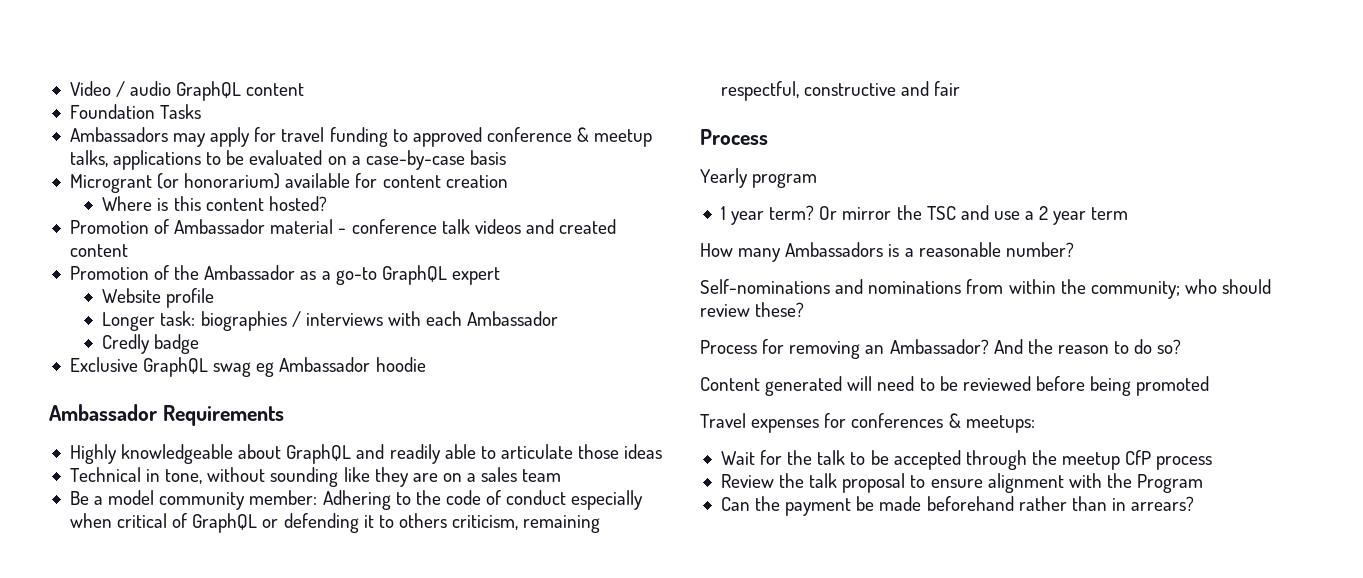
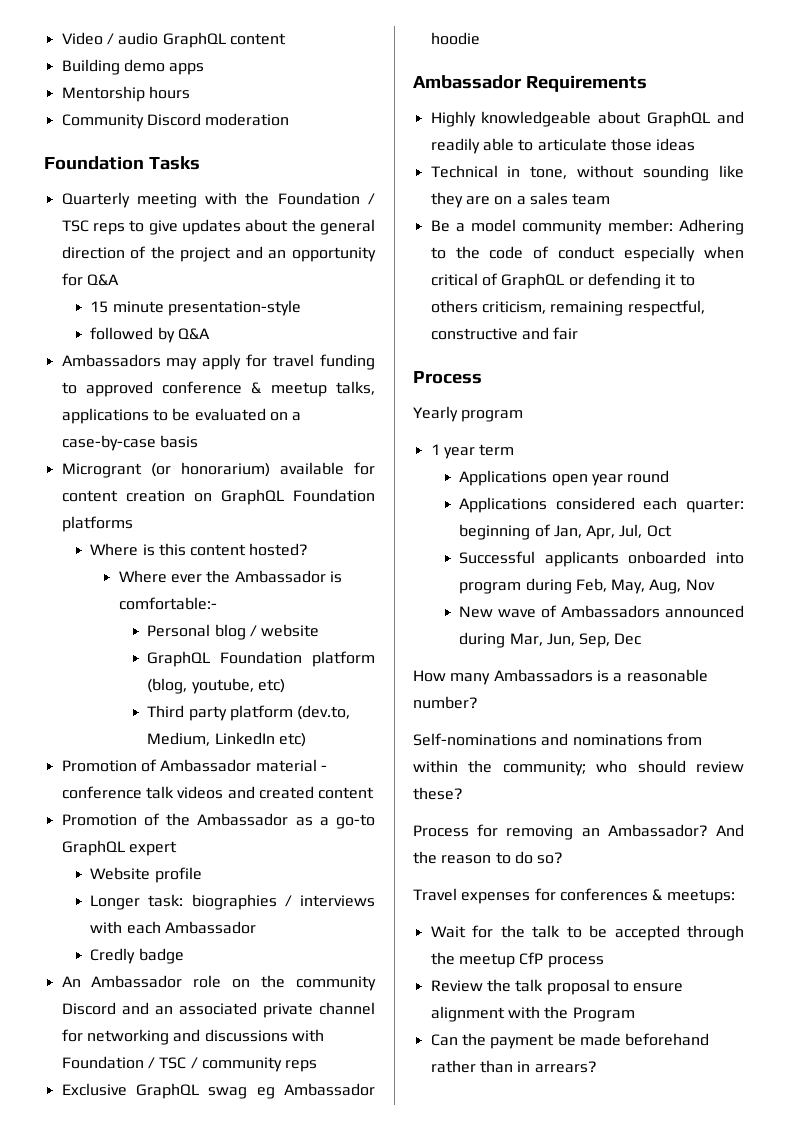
+ Building demo apps
+ Mentorship hours
+ Community Discord moderation
  Foundation Tasks
+ Quarterly meeting with the Foundation / TSC reps to give updates about the general direction of the project and an opportunity for Q&A
+ 15 minute presentation-style
+ followed by Q&A
- Microgrant (or honorarium) available for content creation
+ Microgrant (or honorarium) available for content creation on GraphQL Foundation platforms
+ Where ever the Ambassador is comfortable:-
+ Personal blog / website
+ GraphQL Foundation platform (blog, youtube, etc)
+ Third party platform (dev.to, Medium, LinkedIn etc)
+ An Ambassador role on the community Discord and an associated private channel for networking and discussions with Foundation / TSC / community reps
- 1 year term? Or mirror the TSC and use a 2 year term
+ 1 year term
+ Applications open year round
+ Applications considered each quarter: beginning of Jan, Apr, Jul, Oct
+ Successful applicants onboarded into program during Feb, May, Aug, Nov
+ New wave of Ambassadors announced during Mar, Jun, Sep, Dec
- Content generated will need to be reviewed before being promoted

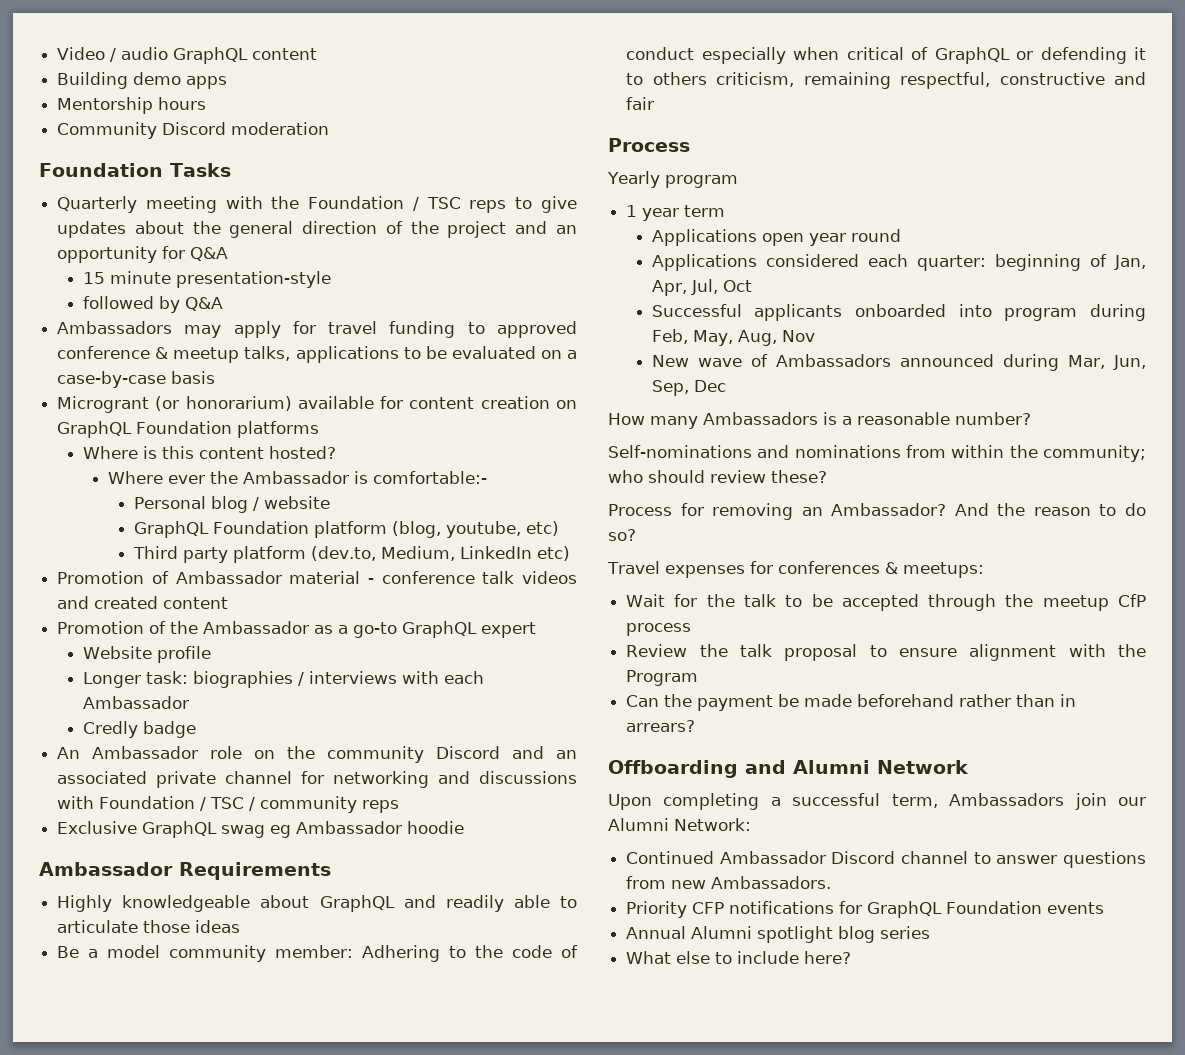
- Technical in tone, without sounding like they are on a sales team
+ Offboarding and Alumni Network
+ Upon completing a successful term, Ambassadors join our Alumni Network:
+ Continued Ambassador Discord channel to answer questions from new Ambassadors.
+ Priority CFP notifications for GraphQL Foundation events
+ Annual Alumni spotlight blog series
+ What else to include here?

